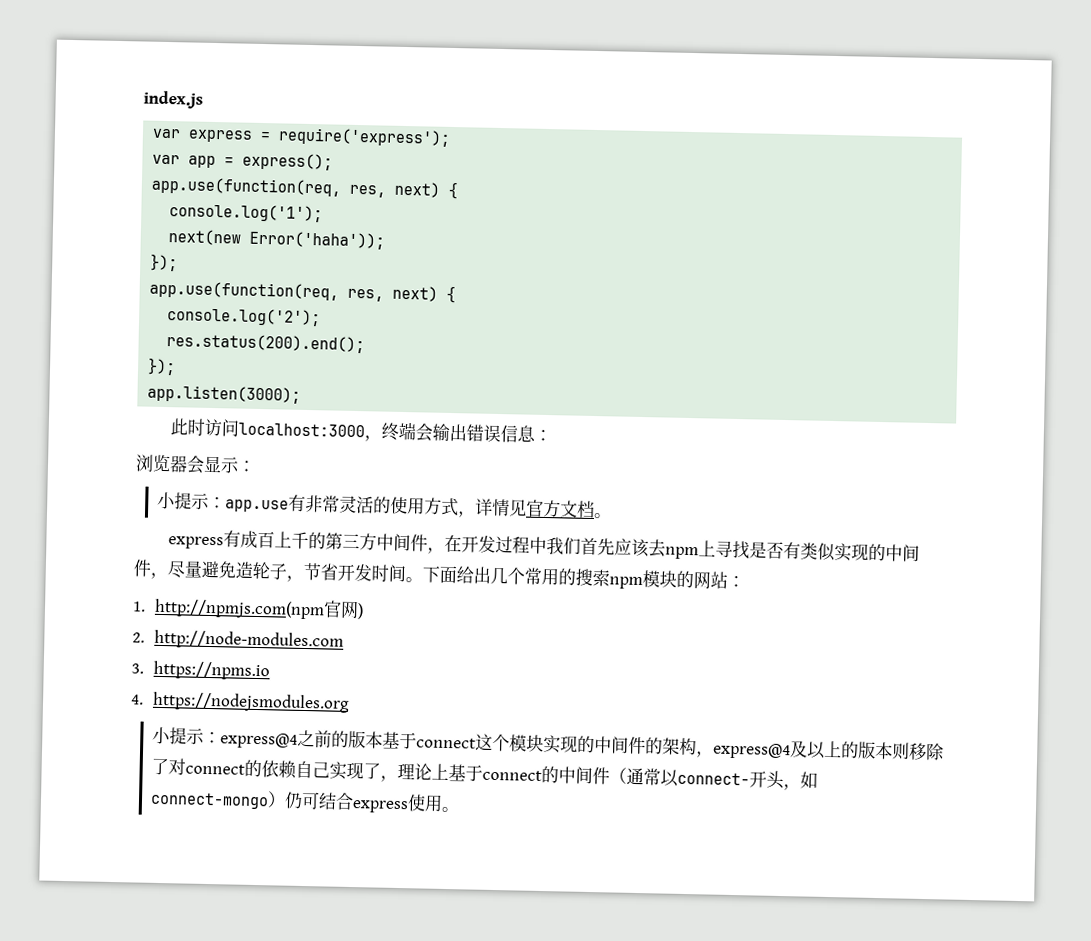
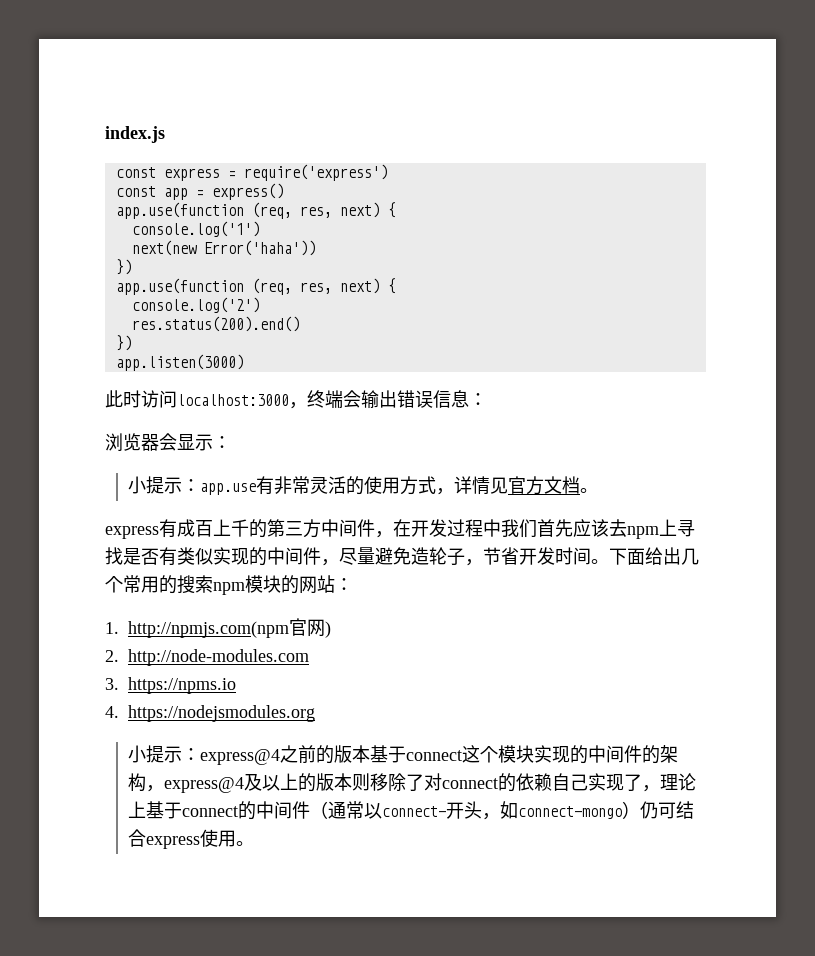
- var express = require('express');
- var app = express();
- app.use(function(req, res, next) {
- console.log('1');
+ const express = require('express')
+ const app = express()
+ app.use(function (req, res, next) {
+ console.log('1')
- next(new Error('haha'));
- });
- app.use(function(req, res, next) {
- console.log('2');
- res.status(200).end();
- });
- app.listen(3000);
+ next(new Error('haha'))
+ })
+ app.use(function (req, res, next) {
+ console.log('2')
+ res.status(200).end()
+ })
+ app.listen(3000)

